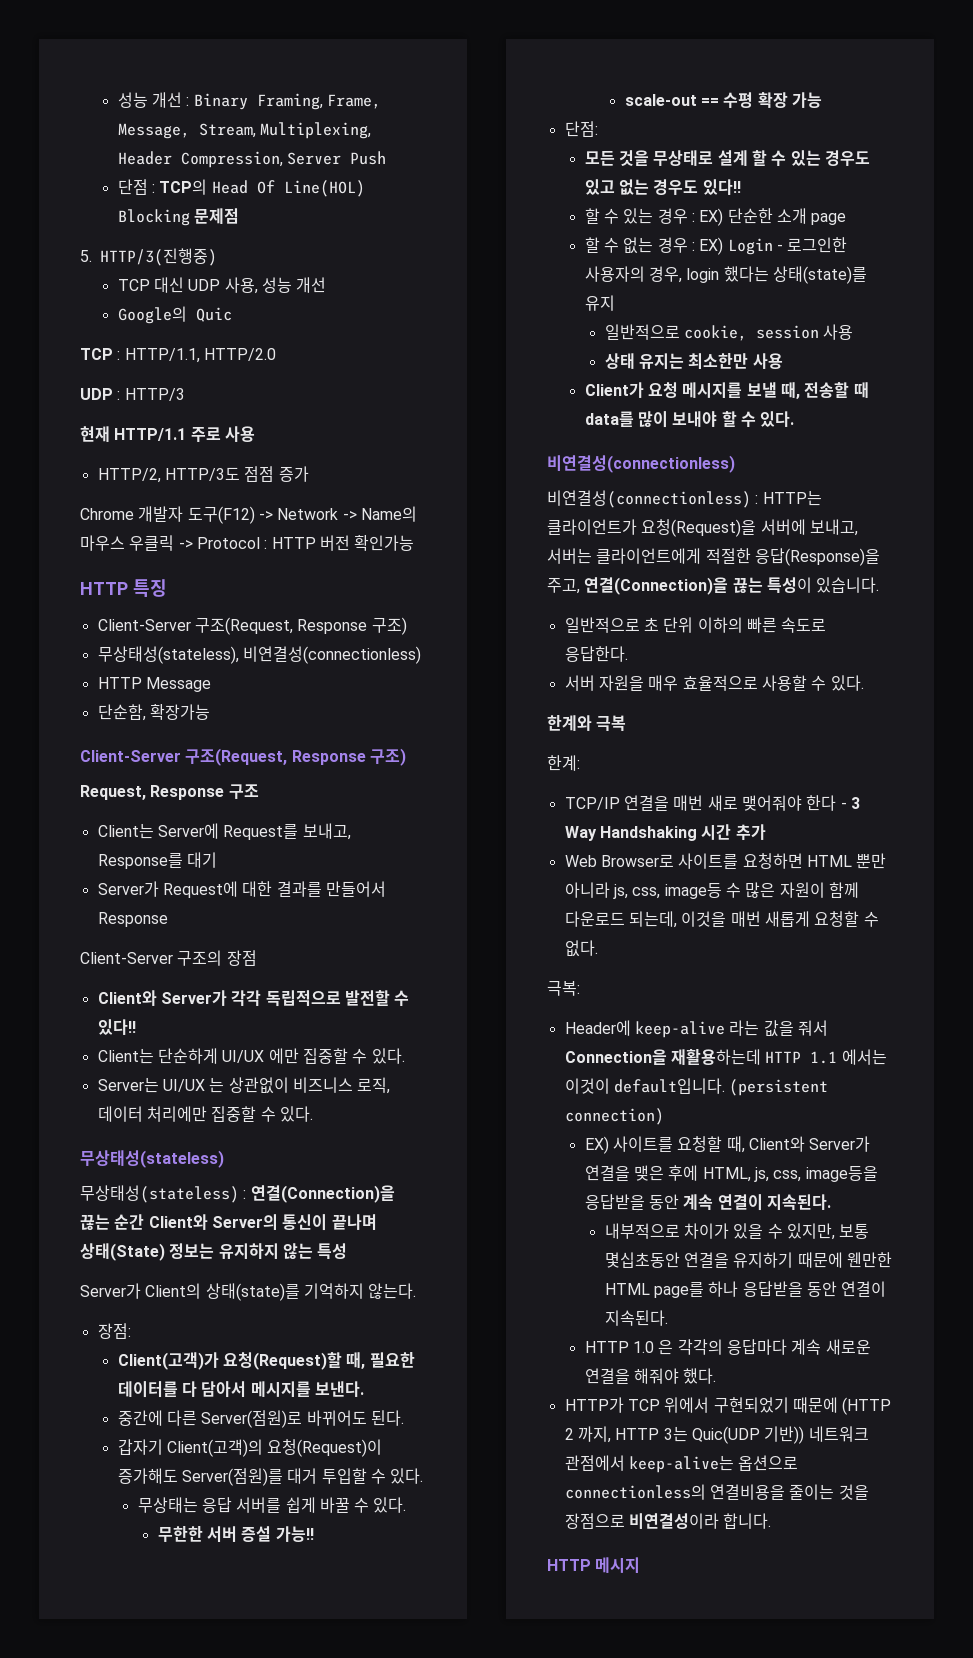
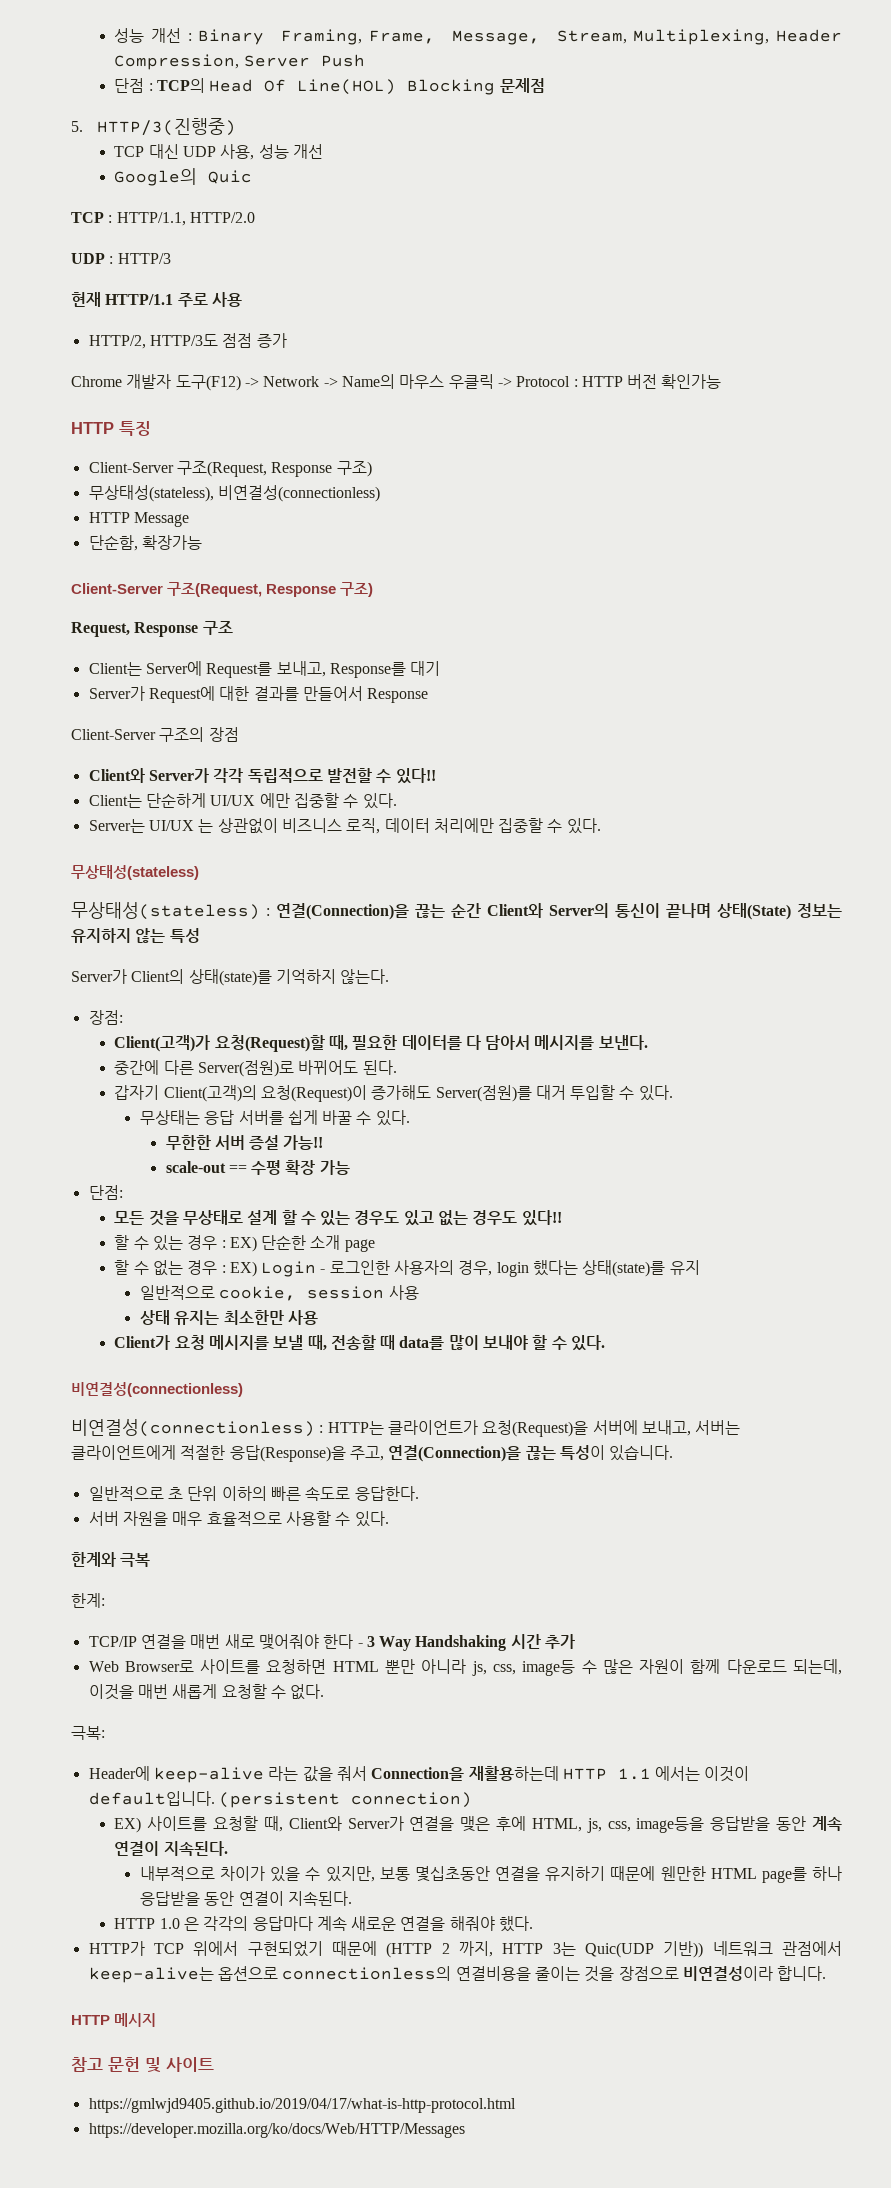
+ 참고 문헌 및 사이트
+ https://gmlwjd9405.github.io/2019/04/17/what-is-http-protocol.html
+ https://developer.mozilla.org/ko/docs/Web/HTTP/Messages

